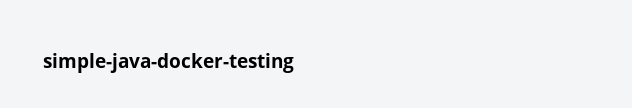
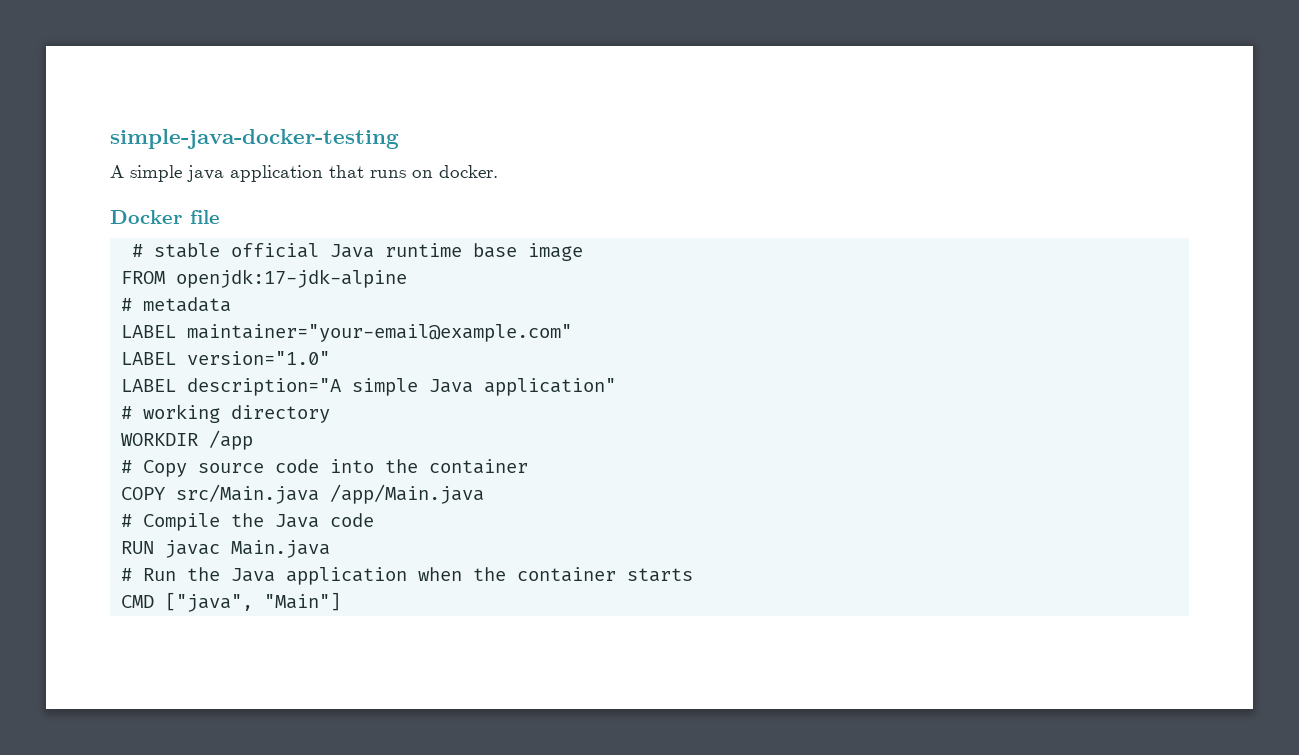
+ A simple java application that runs on docker.
+ Docker file
+ # stable official Java runtime base image
+ FROM openjdk:17-jdk-alpine
+ # metadata
+ LABEL maintainer="your-email@example.com"
+ LABEL version="1.0"
+ LABEL description="A simple Java application"
+ # working directory
+ WORKDIR /app
+ # Copy source code into the container
+ COPY src/Main.java /app/Main.java
+ # Compile the Java code
+ RUN javac Main.java
+ # Run the Java application when the container starts
+ CMD ["java", "Main"]

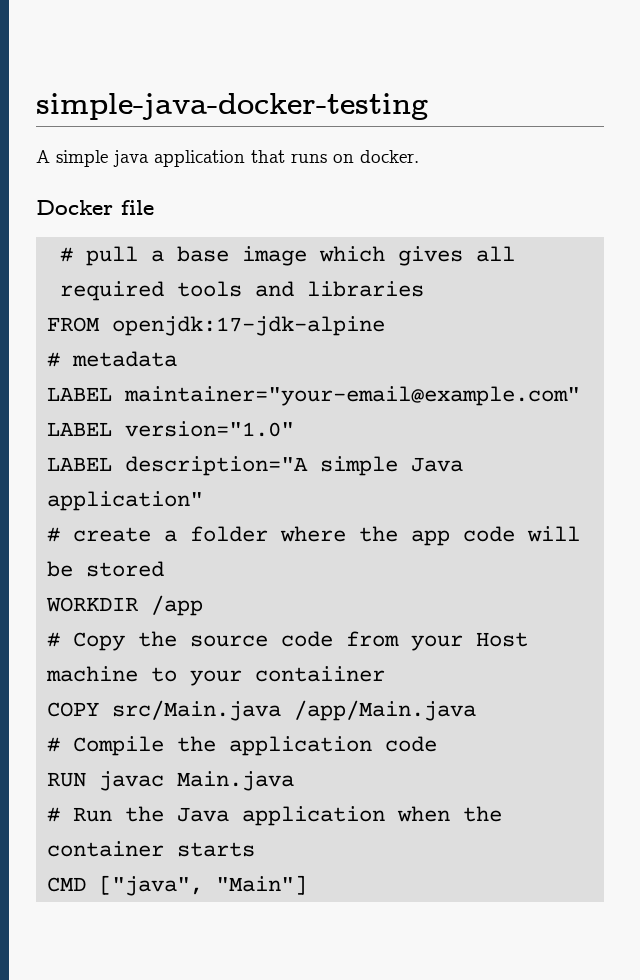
- # stable official Java runtime base image
+ # pull a base image which gives all required tools and libraries
- # working directory
+ # create a folder where the app code will be stored
- # Copy source code into the container
+ # Copy the source code from your Host machine to your contaiiner
- # Compile the Java code
+ # Compile the application code

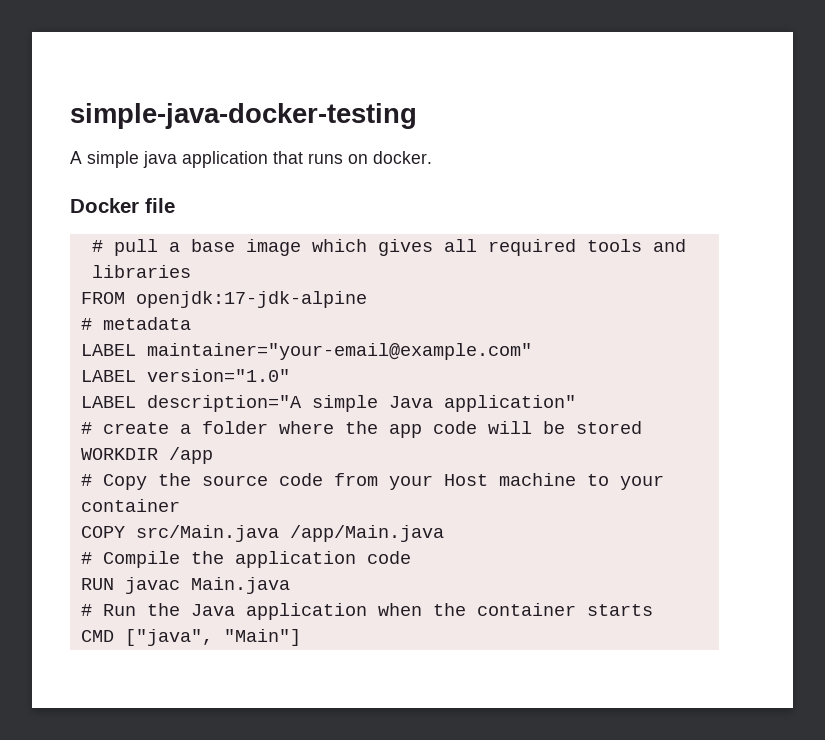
- # Copy the source code from your Host machine to your contaiiner
+ # Copy the source code from your Host machine to your container

